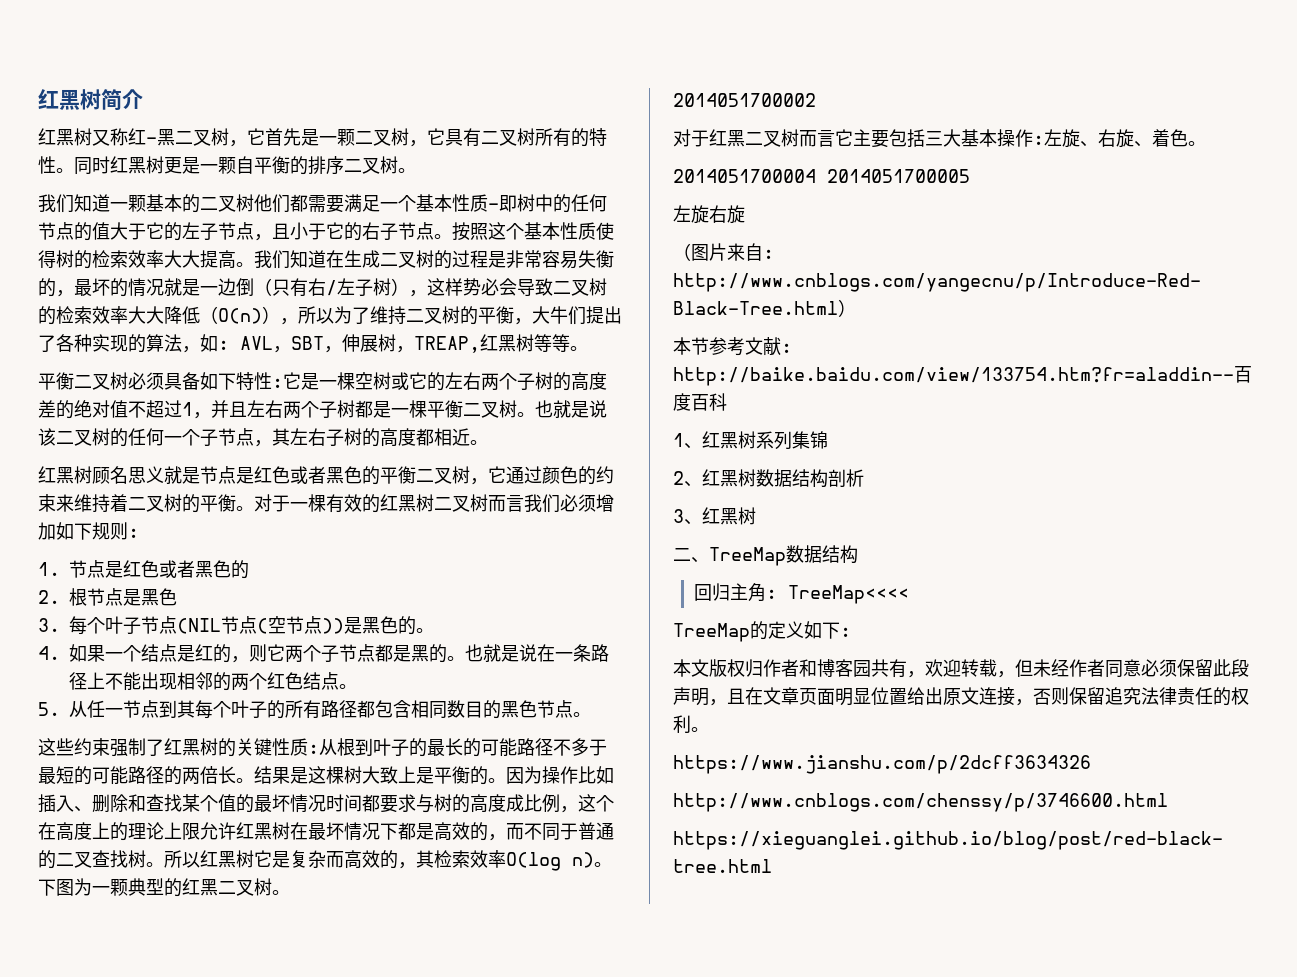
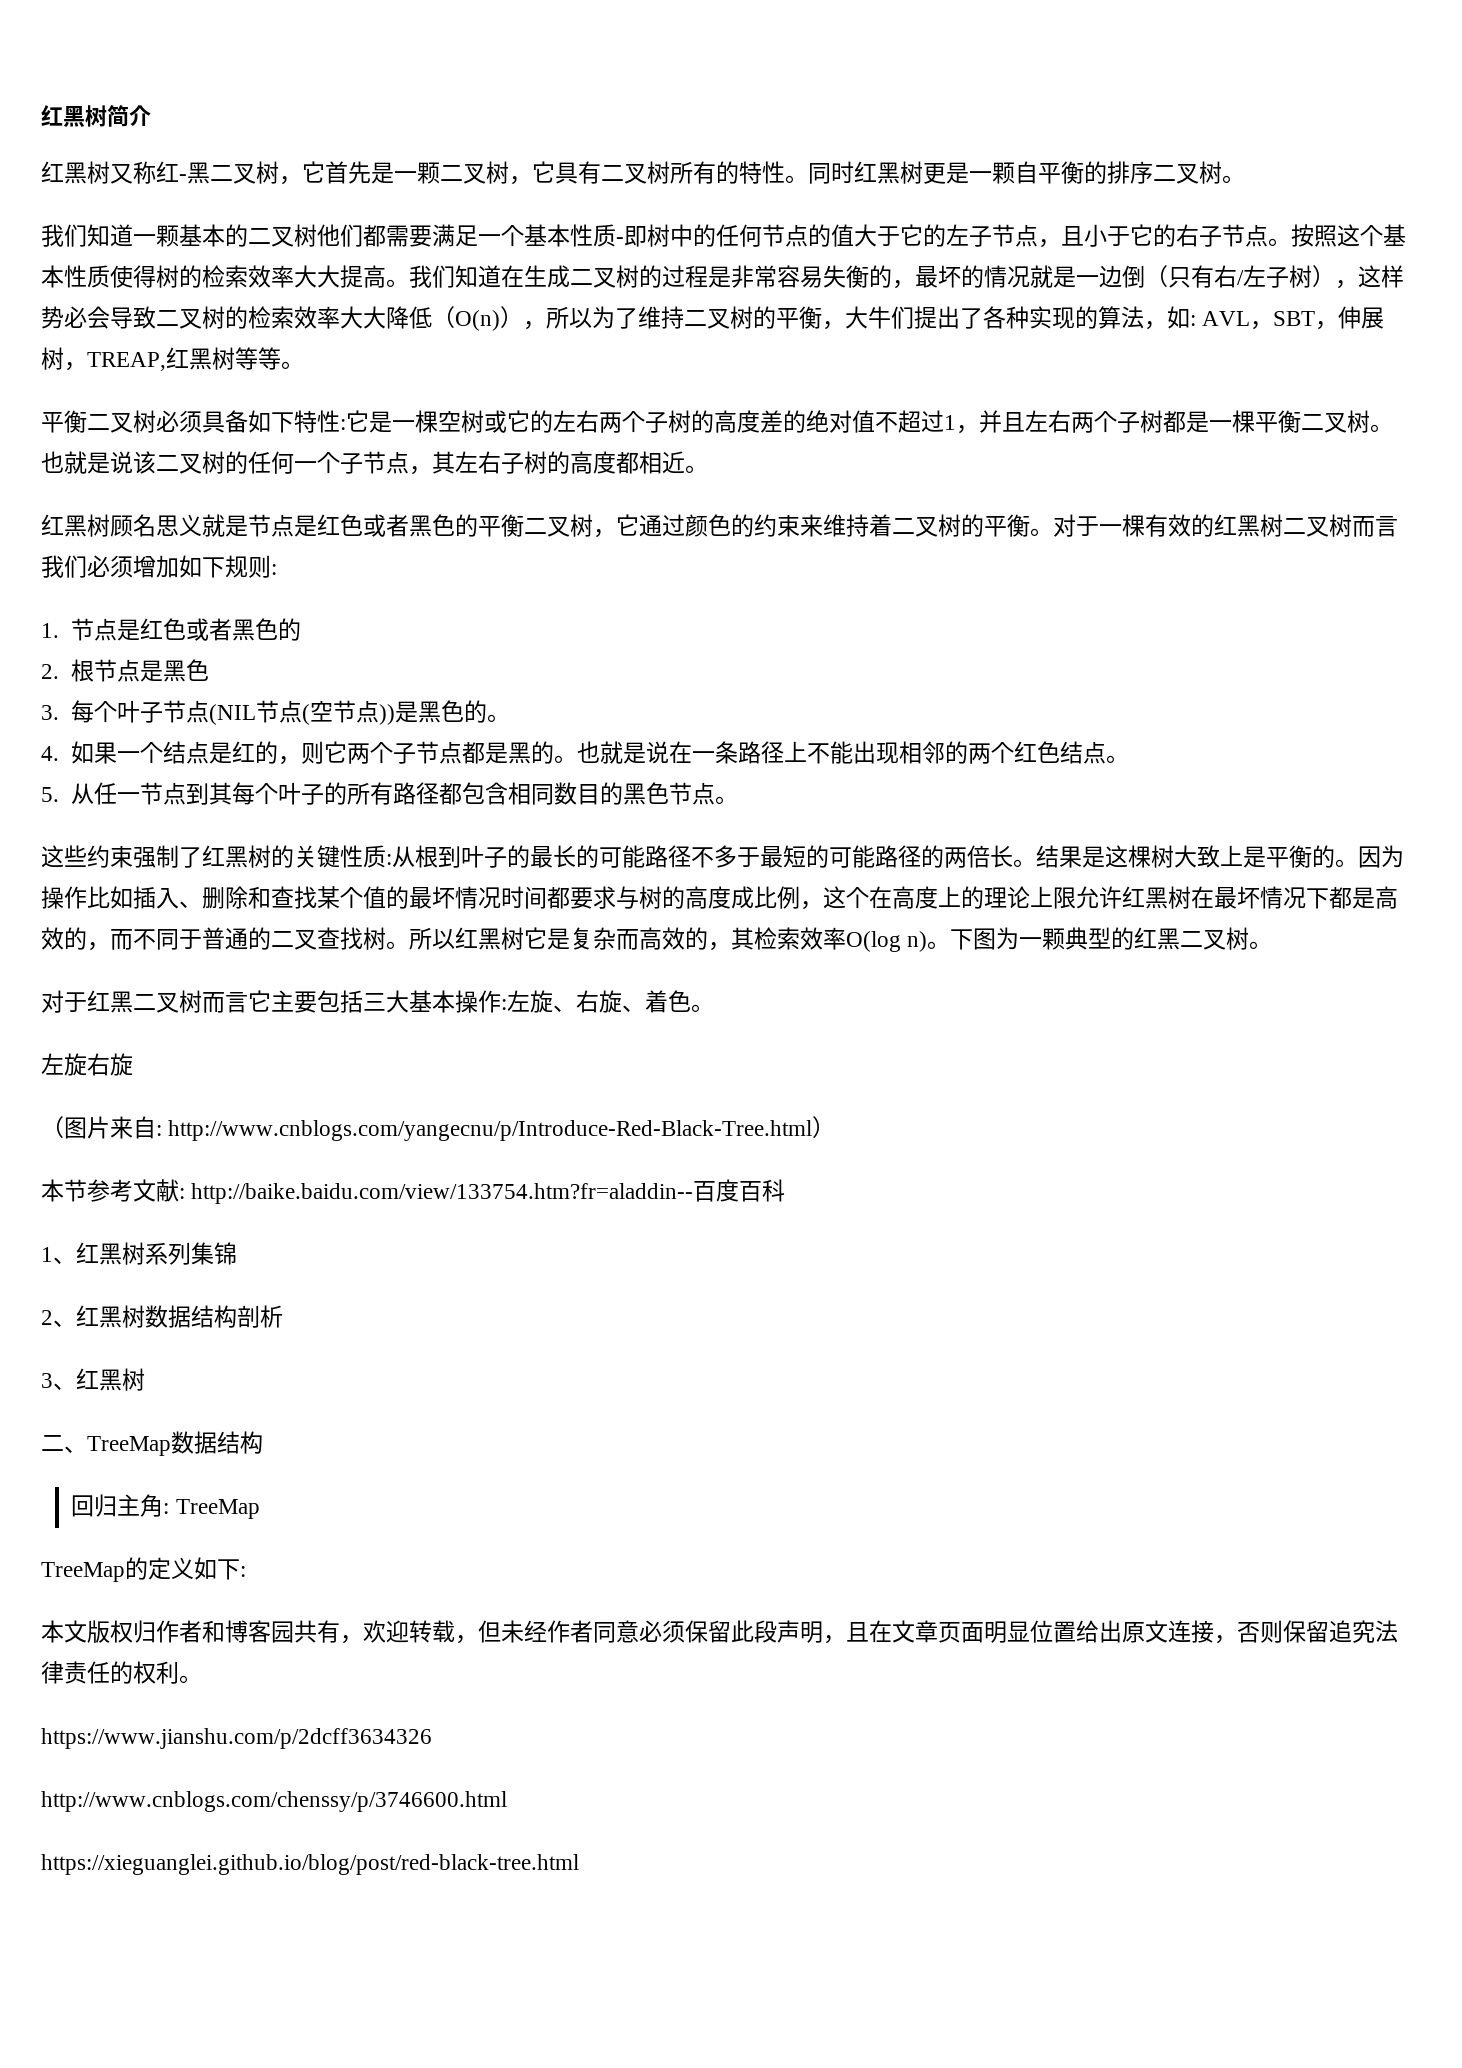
- 2014051700002
- 2014051700004 2014051700005
- 回归主角: TreeMap<<<<
+ 回归主角: TreeMap

